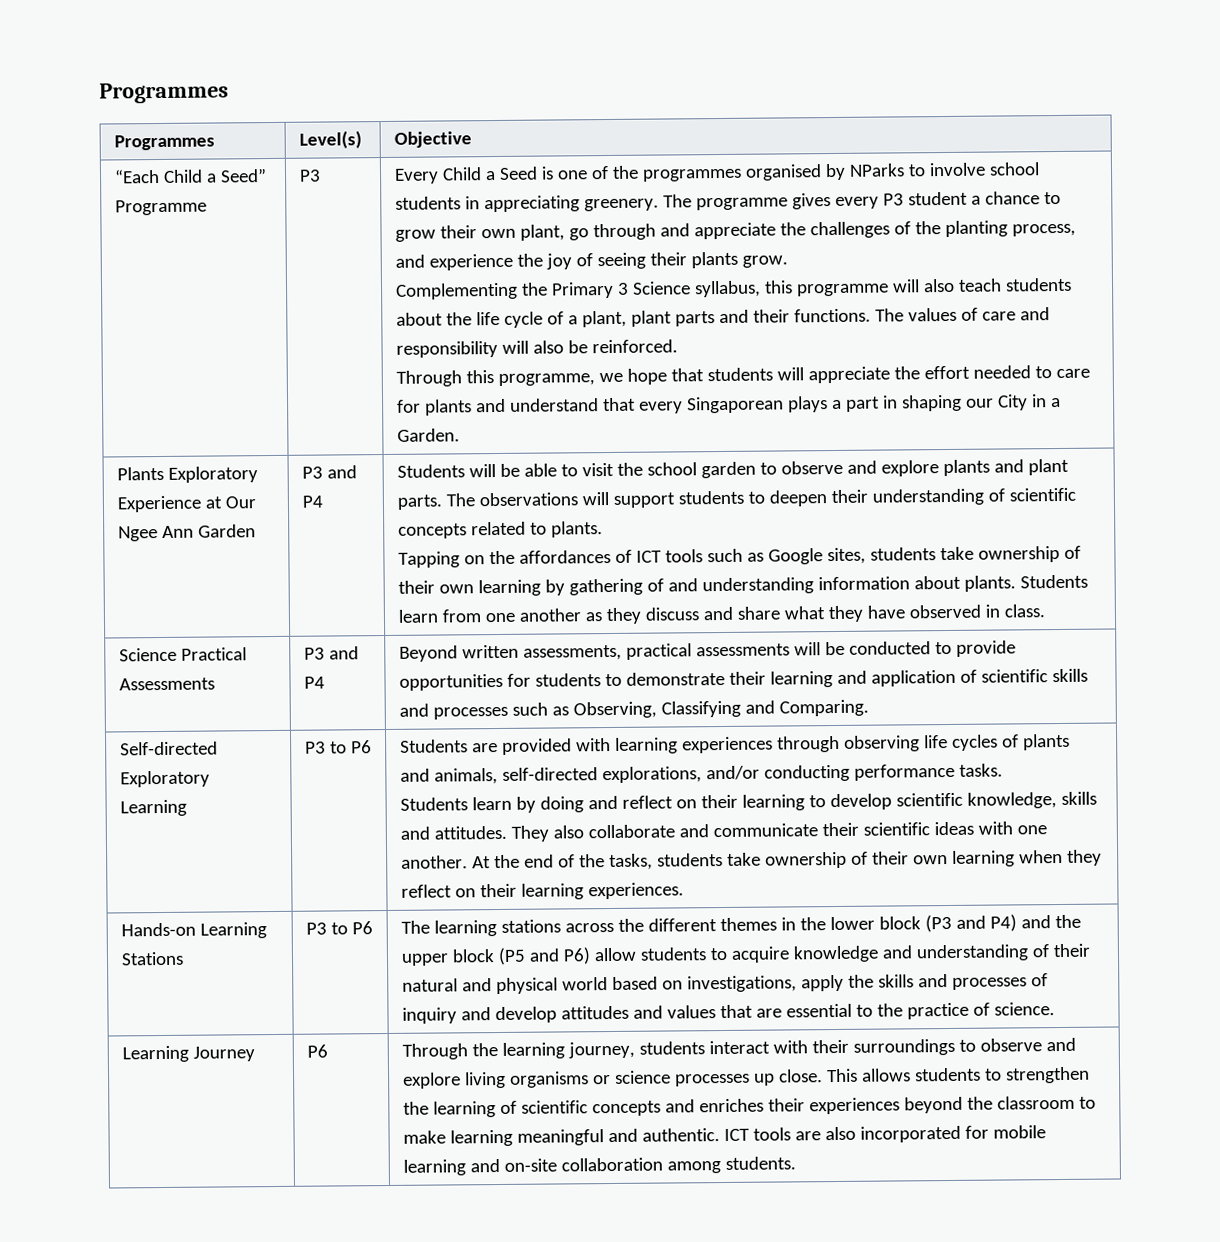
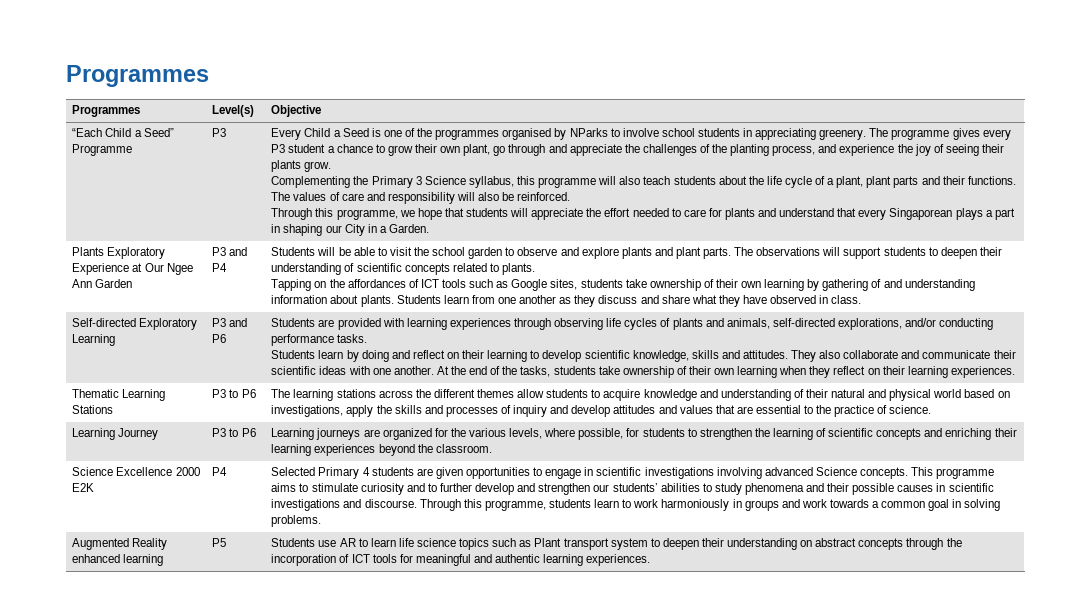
- Science Practical Assessments | P3 and P4 | Beyond written assessments, practical assessments will be conducted to provide opportunities for students to demonstrate their learning and application of scientific skills and processes such as Observing, Classifying and Comparing.
- Self-directed Exploratory Learning | P3 to P6
+ Self-directed Exploratory Learning | P3 and P6
- Hands-on Learning Stations
+ Thematic Learning Stations
- The learning stations across the different themes in the lower block (P3 and P4) and the upper block (P5 and P6) allow students to acquire knowledge and understanding of their natural and physical world based on investigations, apply the skills and processes of inquiry and develop attitudes and values that are essential to the practice of science.
+ The learning stations across the different themes allow students to acquire knowledge and understanding of their natural and physical world based on investigations, apply the skills and processes of inquiry and develop attitudes and values that are essential to the practice of science.
- P6 | Through the learning journey, students interact with their surroundings to observe and explore living organisms or science processes up close. This allows students to strengthen the learning of scientific concepts and enriches their experiences beyond the classroom to make learning meaningful and authentic. ICT tools are also incorporated for mobile learning and on-site collaboration among students.
+ P3 to P6 | Learning journeys are organized for the various levels, where possible, for students to strengthen the learning of scientific concepts and enriching their learning experiences beyond the classroom.
+ Science Excellence 2000 E2K | P4 | Selected Primary 4 students are given opportunities to engage in scientific investigations involving advanced Science concepts. This programme aims to stimulate curiosity and to further develop and strengthen our students’ abilities to study phenomena and their possible causes in scientific investigations and discourse. Through this programme, students learn to work harmoniously in groups and work towards a common goal in solving problems.
+ Augmented Reality enhanced learning | P5 | Students use AR to learn life science topics such as Plant transport system to deepen their understanding on abstract concepts through the incorporation of ICT tools for meaningful and authentic learning experiences.

